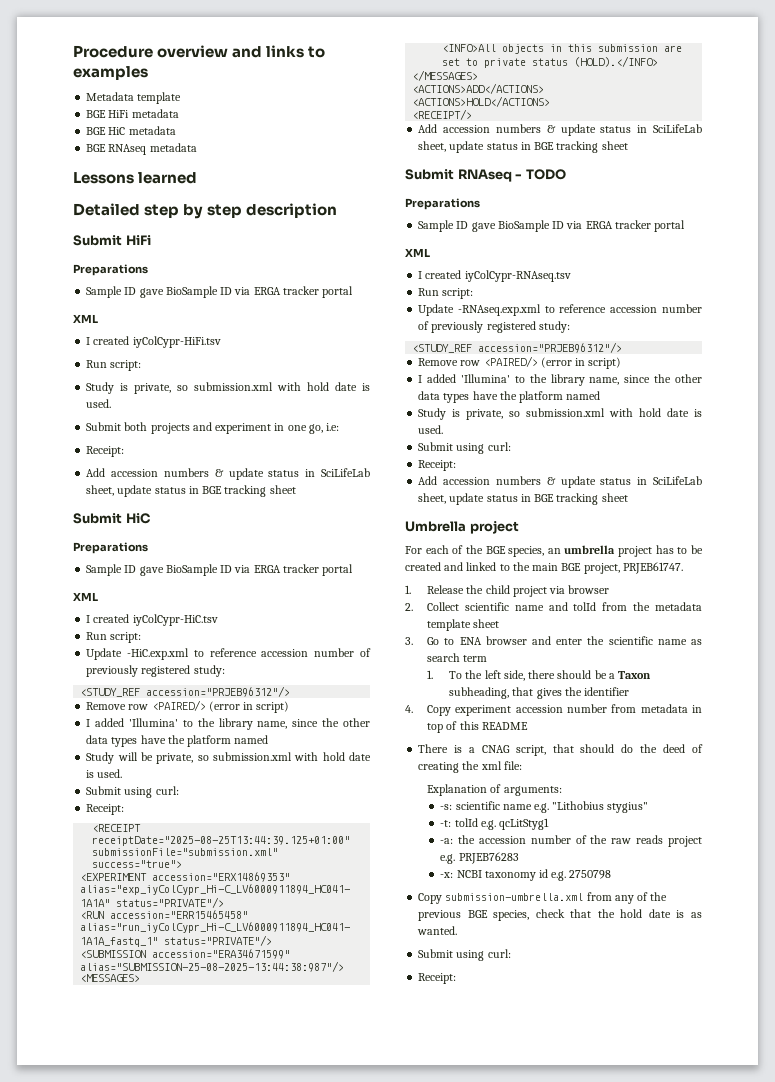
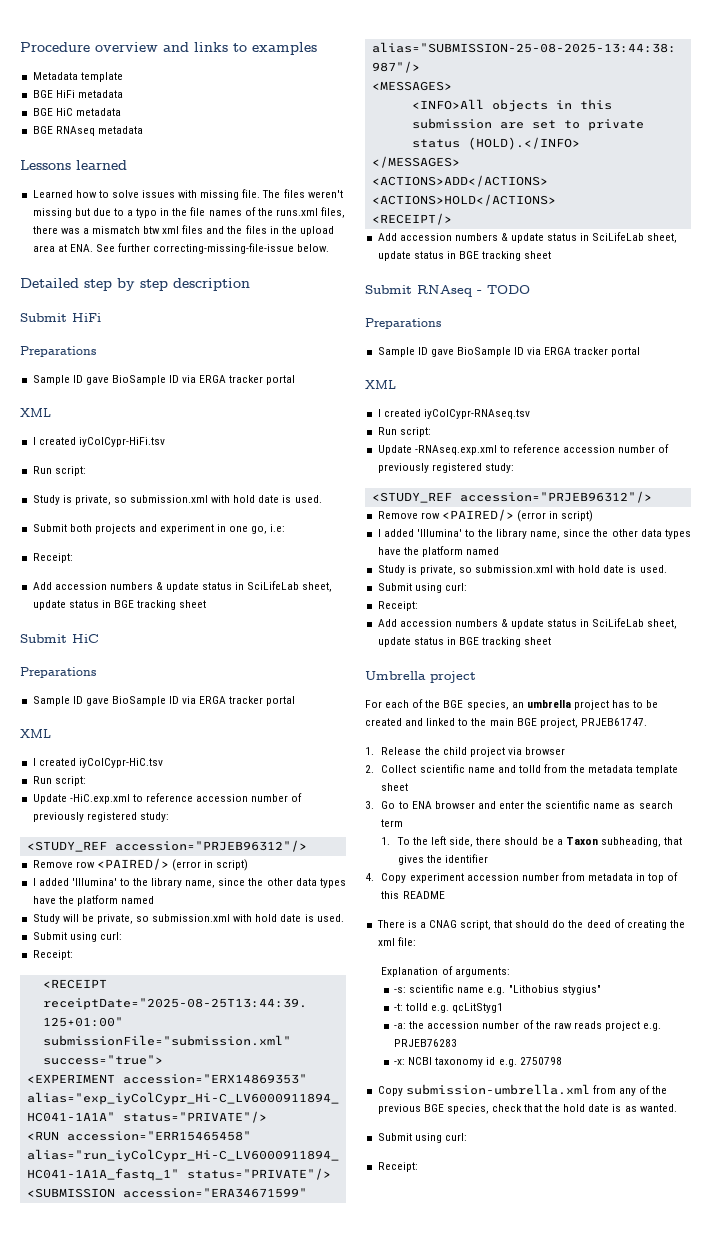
+ Learned how to solve issues with missing file. The files weren't missing but due to a typo in the file names of the runs.xml files, there was a mismatch btw xml files and the files in the upload area at ENA. See further correcting-missing-file-issue below.

